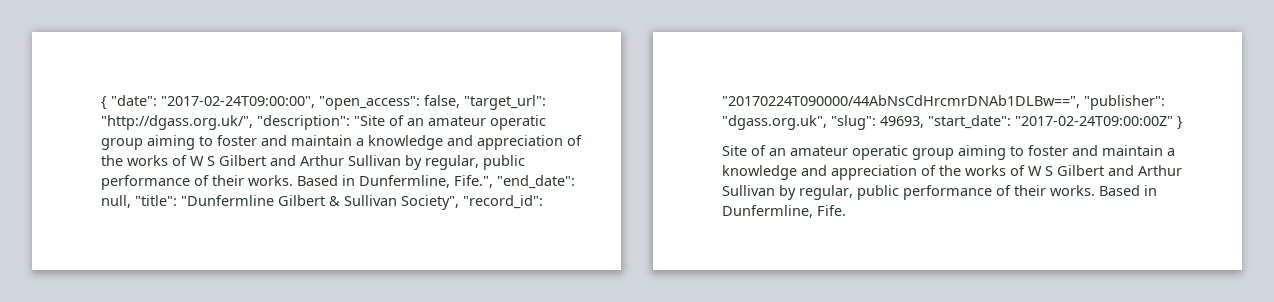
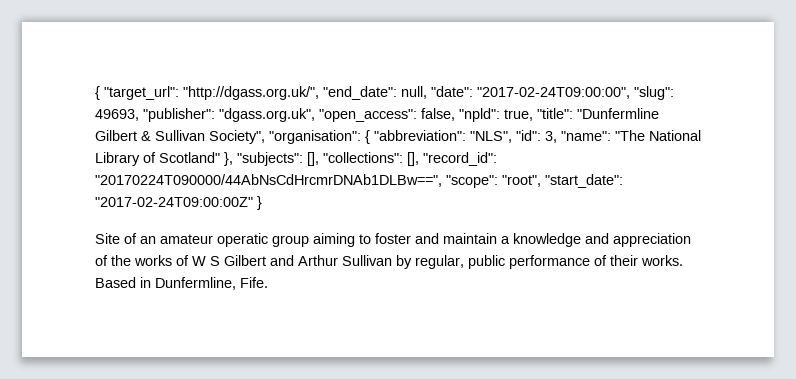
- { "date": "2017-02-24T09:00:00", "open_access": false, "target_url": "http://dgass.org.uk/", "description": "Site of an amateur operatic group aiming to foster and maintain a knowledge and appreciation of the works of W S Gilbert and Arthur Sullivan by regular, public performance of their works. Based in Dunfermline, Fife.", "end_date": null, "title": "Dunfermline Gilbert & Sullivan Society", "record_id": "20170224T090000/44AbNsCdHrcmrDNAb1DLBw==", "publisher": "dgass.org.uk", "slug": 49693, "start_date": "2017-02-24T09:00:00Z" }
+ { "target_url": "http://dgass.org.uk/", "end_date": null, "date": "2017-02-24T09:00:00", "slug": 49693, "publisher": "dgass.org.uk", "open_access": false, "npld": true, "title": "Dunfermline Gilbert & Sullivan Society", "organisation": { "abbreviation": "NLS", "id": 3, "name": "The National Library of Scotland" }, "subjects": [], "collections": [], "record_id": "20170224T090000/44AbNsCdHrcmrDNAb1DLBw==", "scope": "root", "start_date": "2017-02-24T09:00:00Z" }

